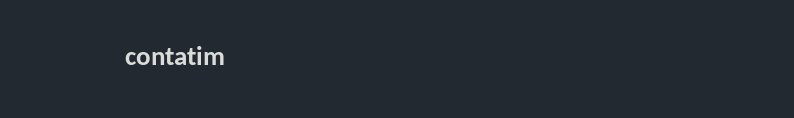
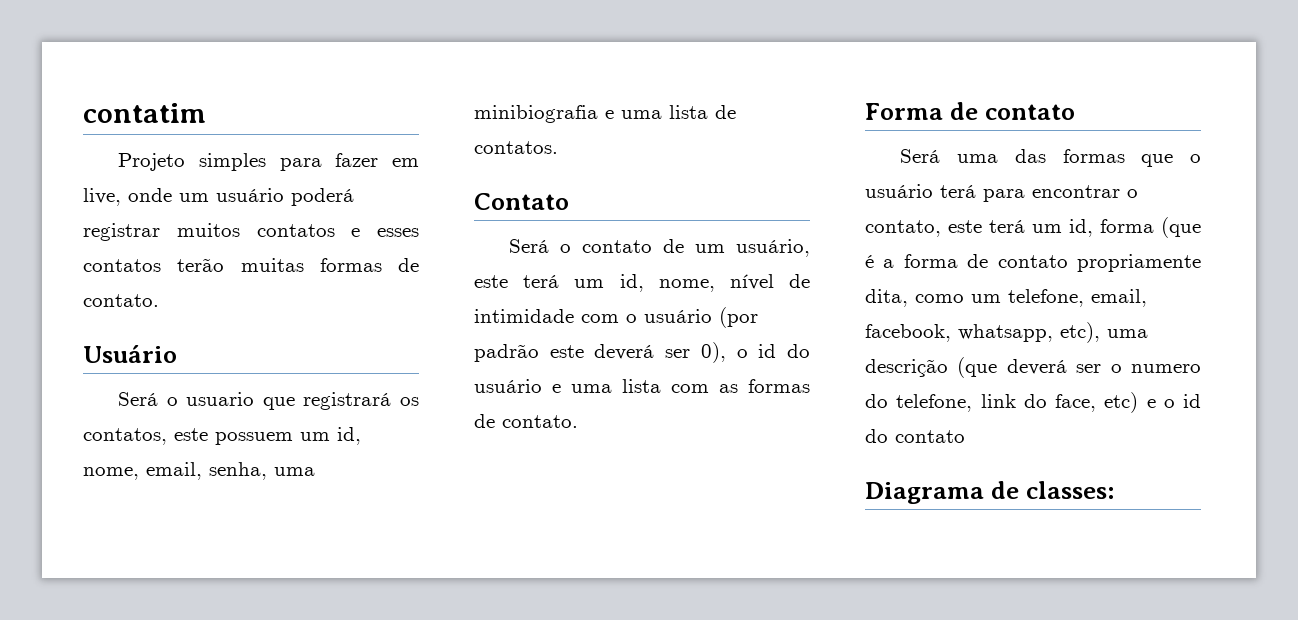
+ Projeto simples para fazer em live, onde um usuário poderá registrar muitos contatos e esses contatos terão muitas formas de contato.
+ Usuário
+ Será o usuario que registrará os contatos, este possuem um id, nome, email, senha, uma minibiografia e uma lista de contatos.
+ Contato
+ Será o contato de um usuário, este terá um id, nome, nível de intimidade com o usuário (por padrão este deverá ser 0), o id do usuário e uma lista com as formas de contato.
+ Forma de contato
+ Será uma das formas que o usuário terá para encontrar o contato, este terá um id, forma (que é a forma de contato propriamente dita, como um telefone, email, facebook, whatsapp, etc), uma descrição (que deverá ser o numero do telefone, link do face, etc) e o id do contato
+ Diagrama de classes:

